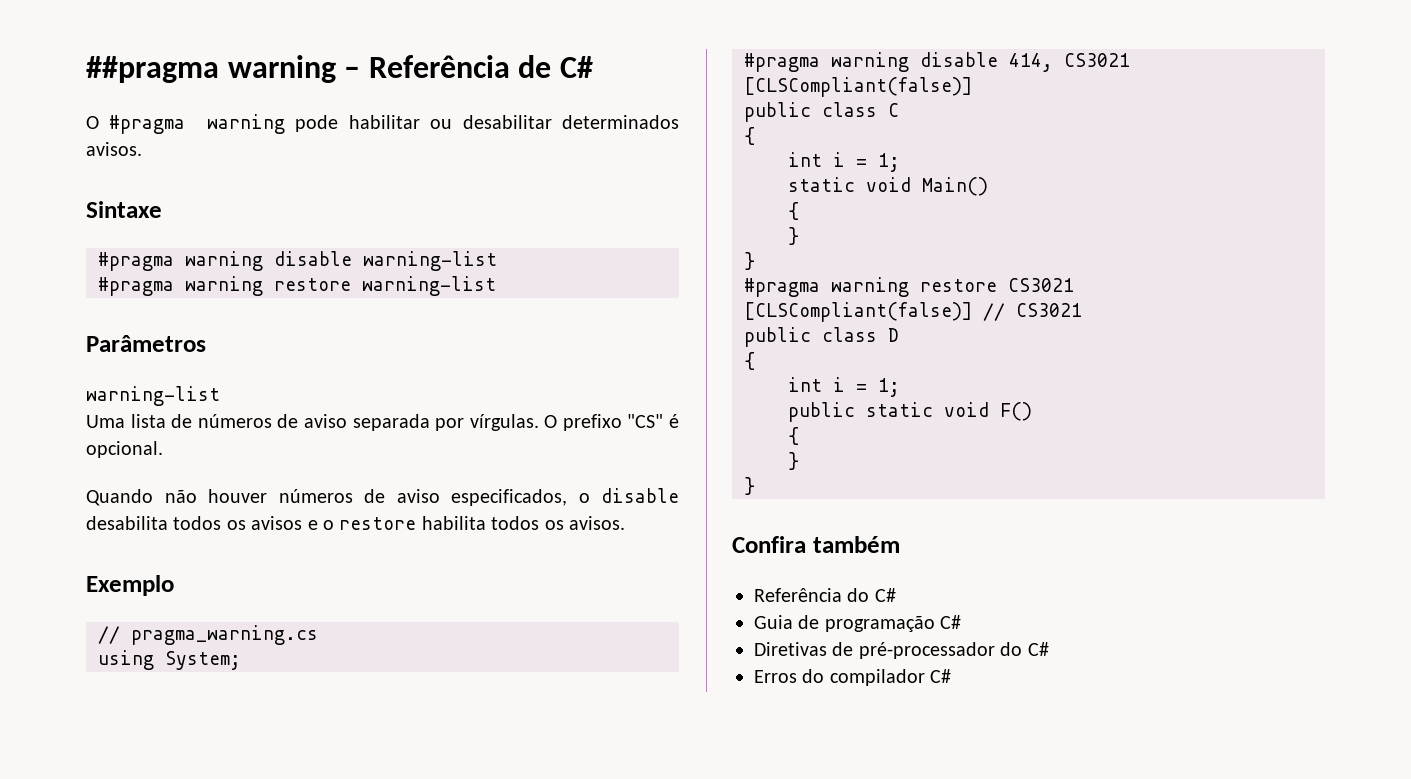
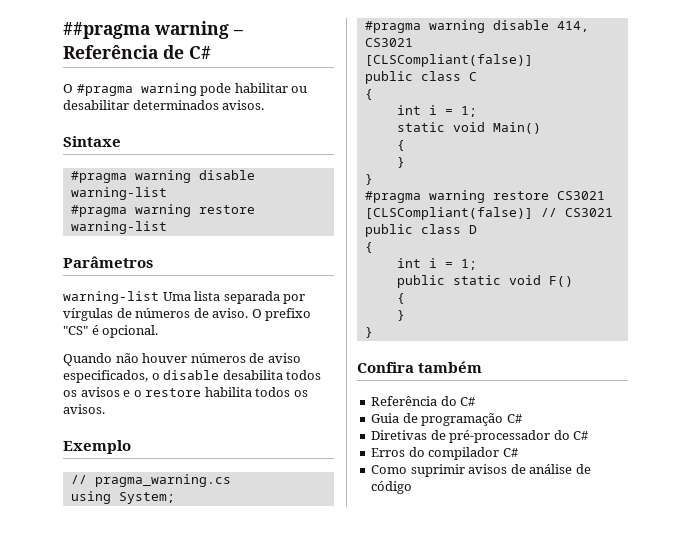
  Parâmetros
- warning-list
- Uma lista de números de aviso separada por vírgulas.
+ warning-list Uma lista separada por vírgulas de números de aviso.
+ Como suprimir avisos de análise de código

